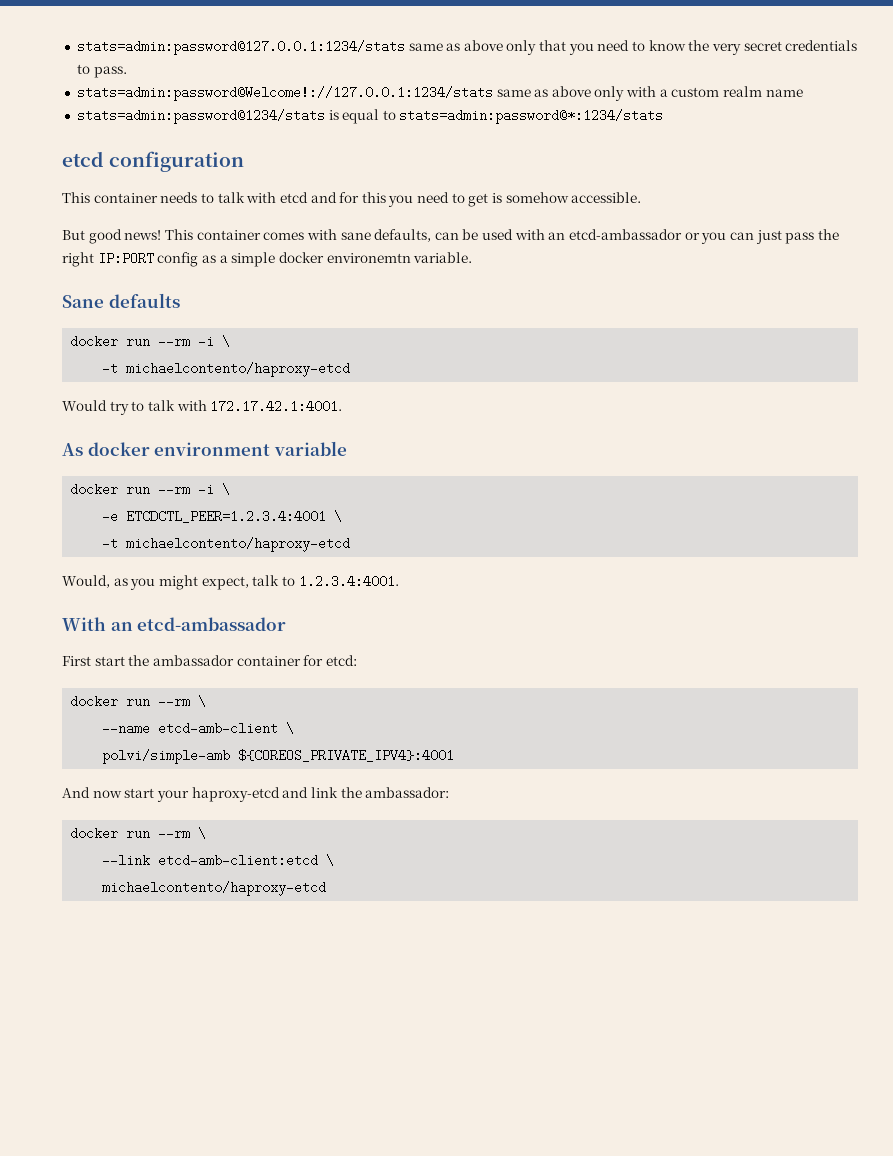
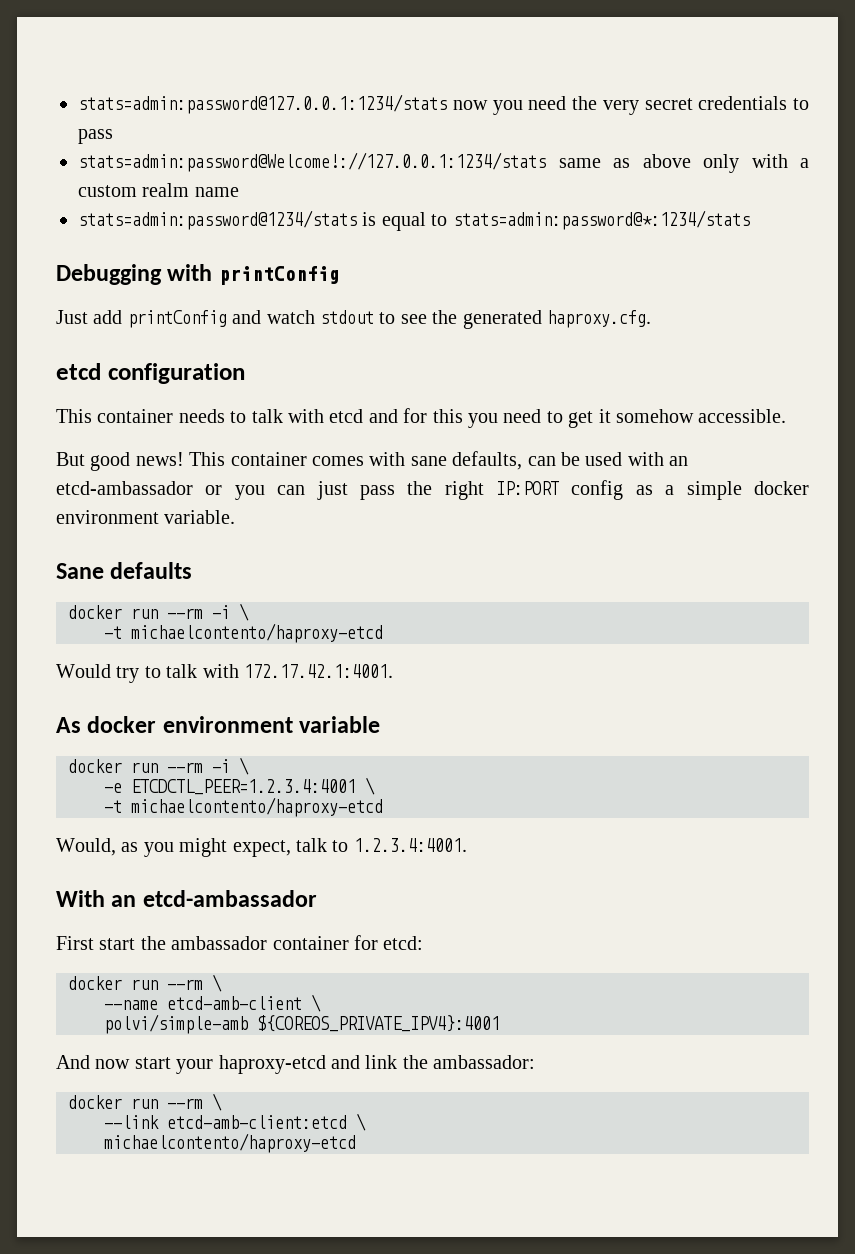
- stats=admin:password@127.0.0.1:1234/stats same as above only that you need to know the very secret credentials to pass.
+ stats=admin:password@127.0.0.1:1234/stats now you need the very secret credentials to pass
+ Debugging with printConfig
+ Just add printConfig and watch stdout to see the generated haproxy.cfg.
- This container needs to talk with etcd and for this you need to get is somehow accessible.
+ This container needs to talk with etcd and for this you need to get it somehow accessible.
- This container comes with sane defaults, can be used with an etcd-ambassador or you can just pass the right IP:PORT config as a simple docker environemtn variable.
+ This container comes with sane defaults, can be used with an etcd-ambassador or you can just pass the right IP:PORT config as a simple docker environment variable.

